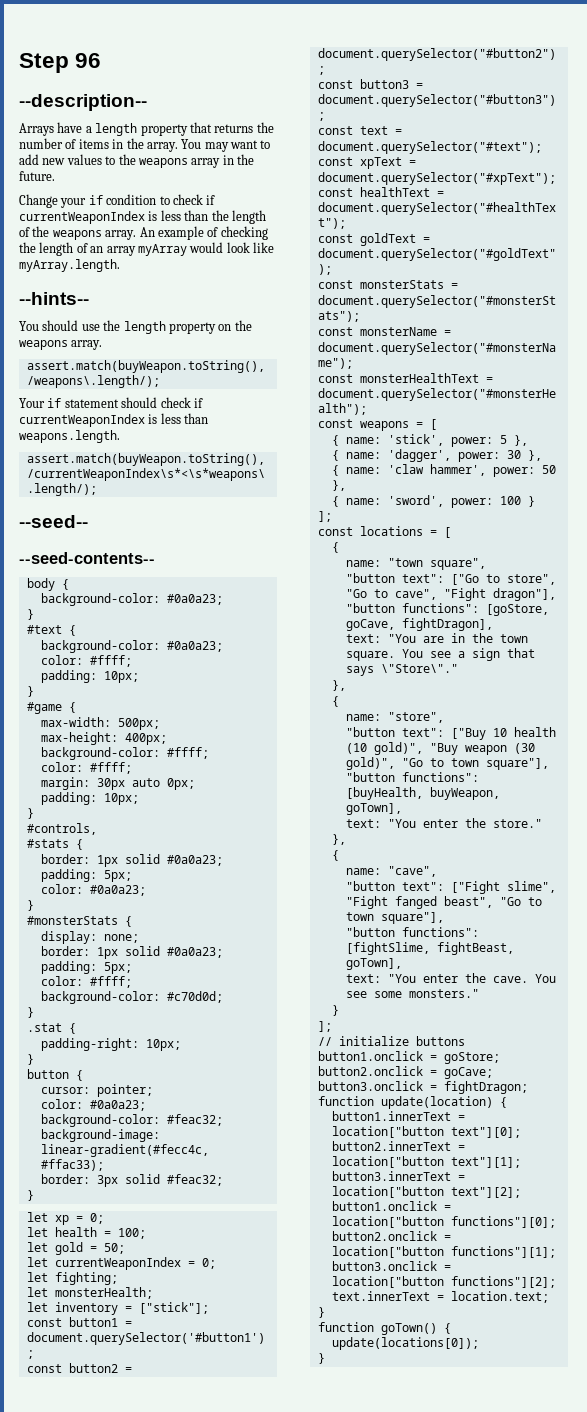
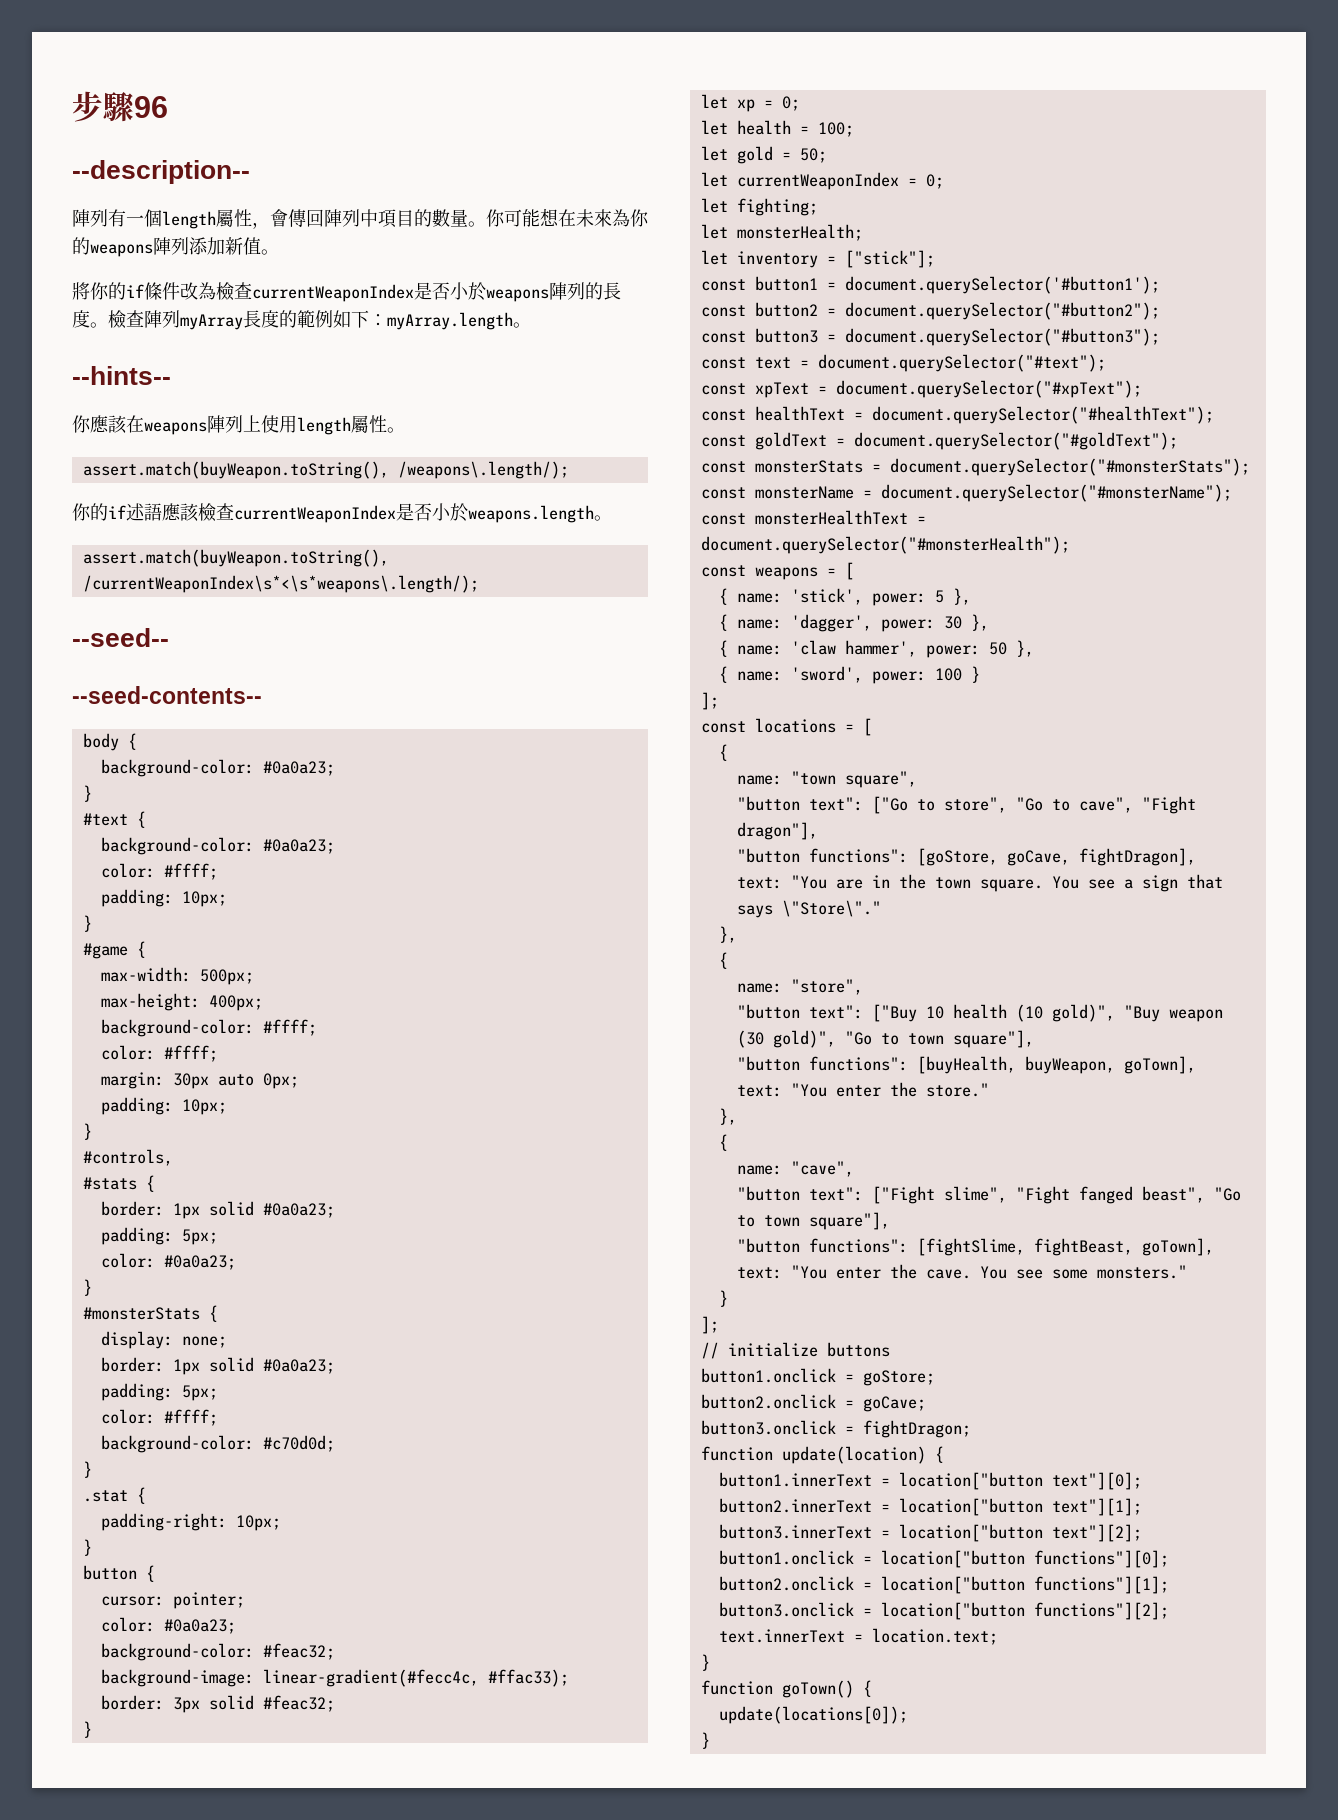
- Step 96
+ 步驟96
- Arrays have a length property that returns the number of items in the array. You may want to add new values to the weapons array in the future.
- Change your if condition to check if currentWeaponIndex is less than the length of the weapons array. An example of checking the length of an array myArray would look like myArray.length.
+ 陣列有一個length屬性，會傳回陣列中項目的數量。你可能想在未來為你的weapons陣列添加新值。
+ 將你的if條件改為檢查currentWeaponIndex是否小於weapons陣列的長度。檢查陣列myArray長度的範例如下：myArray.length。
  --hints--
- You should use the length property on the weapons array.
+ 你應該在weapons陣列上使用length屬性。
  assert.match(buyWeapon.toString(), /weapons\.length/);
- Your if statement should check if currentWeaponIndex is less than weapons.length.
+ 你的if述語應該檢查currentWeaponIndex是否小於weapons.length。

